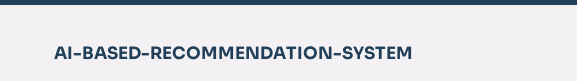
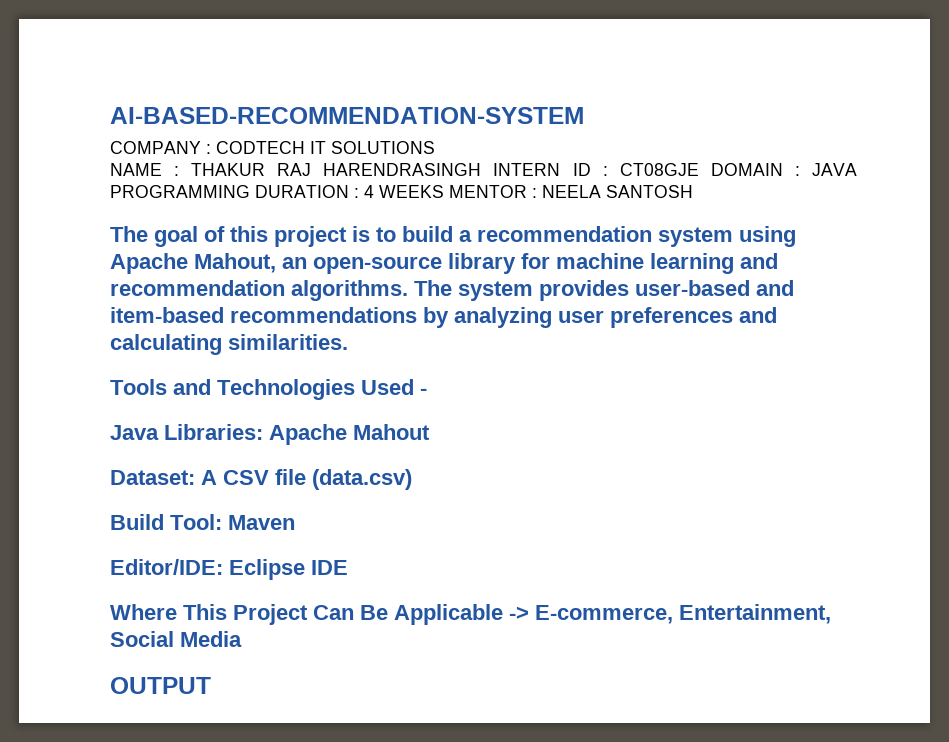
+ COMPANY : CODTECH IT SOLUTIONS
+ NAME : THAKUR RAJ HARENDRASINGH INTERN ID : CT08GJE DOMAIN : JAVA PROGRAMMING DURATION : 4 WEEKS MENTOR : NEELA SANTOSH
+ The goal of this project is to build a recommendation system using Apache Mahout, an open-source library for machine learning and recommendation algorithms. The system provides user-based and item-based recommendations by analyzing user preferences and calculating similarities.
+ Tools and Technologies Used -
+ Java Libraries: Apache Mahout
+ Dataset: A CSV file (data.csv)
+ Build Tool: Maven
+ Editor/IDE: Eclipse IDE
+ Where This Project Can Be Applicable -> E-commerce, Entertainment, Social Media
+ OUTPUT

